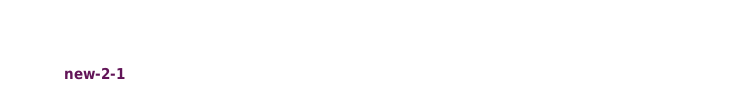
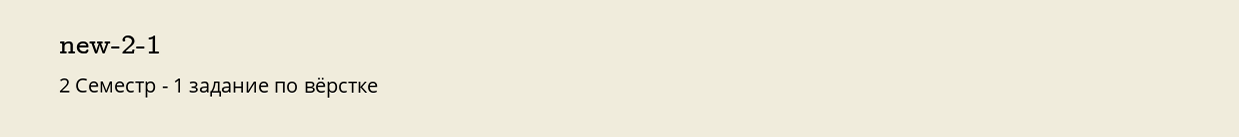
+ 2 Семестр - 1 задание по вёрстке

